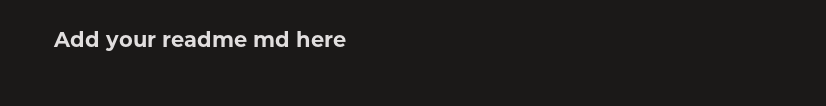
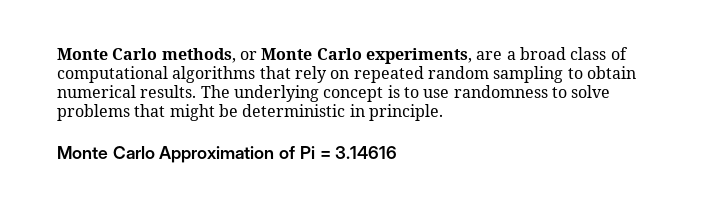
- Add your readme md here
+ Monte Carlo methods, or Monte Carlo experiments, are a broad class of computational algorithms that rely on repeated random sampling to obtain numerical results. The underlying concept is to use randomness to solve problems that might be deterministic in principle.
+ Monte Carlo Approximation of Pi = 3.14616

